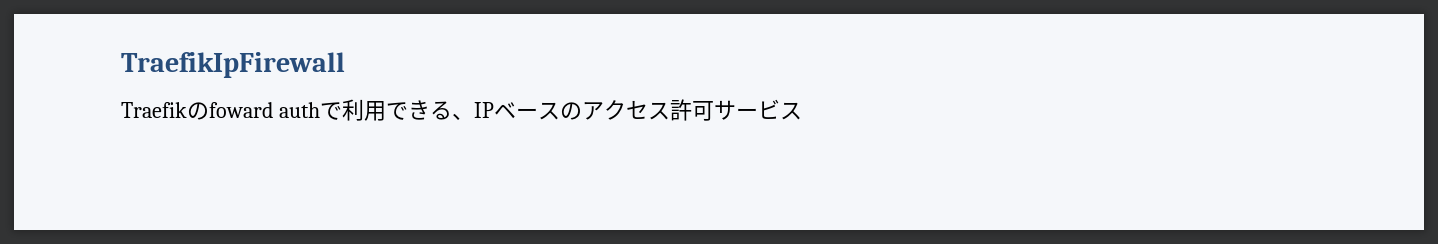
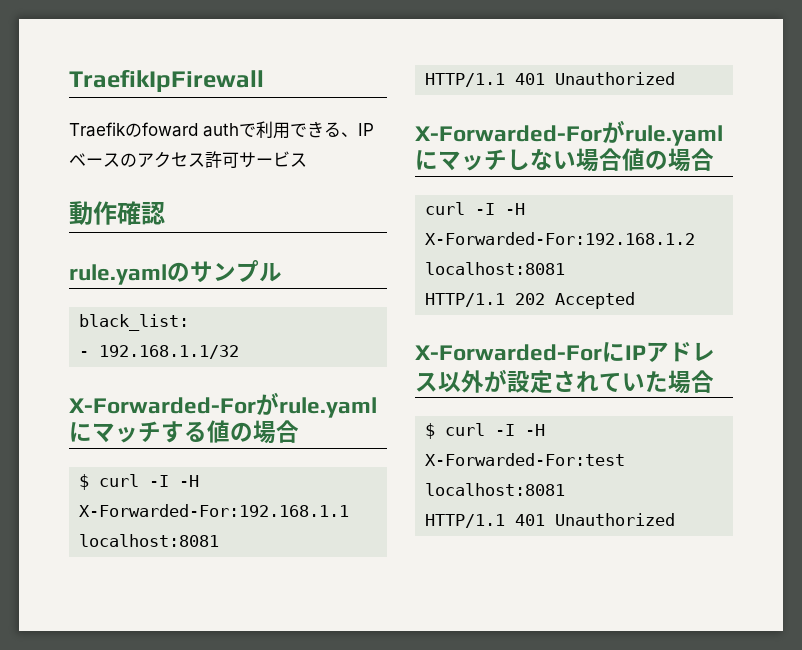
+ 動作確認
+ rule.yamlのサンプル
+ black_list:
+ - 192.168.1.1/32
+ X-Forwarded-Forがrule.yamlにマッチする値の場合
+ $ curl -I -H X-Forwarded-For:192.168.1.1 localhost:8081
+ HTTP/1.1 401 Unauthorized
+ X-Forwarded-Forがrule.yamlにマッチしない場合値の場合
+ curl -I -H X-Forwarded-For:192.168.1.2 localhost:8081
+ HTTP/1.1 202 Accepted
+ X-Forwarded-ForにIPアドレス以外が設定されていた場合
+ $ curl -I -H X-Forwarded-For:test localhost:8081
+ HTTP/1.1 401 Unauthorized

